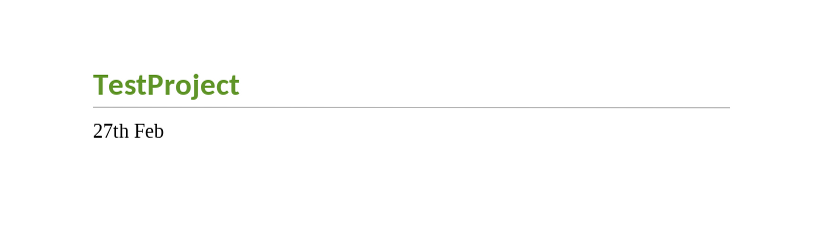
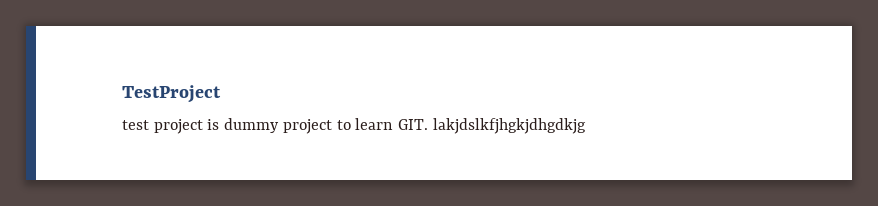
- 27th Feb
+ test project is dummy project to learn GIT. lakjdslkfjhgkjdhgdkjg

